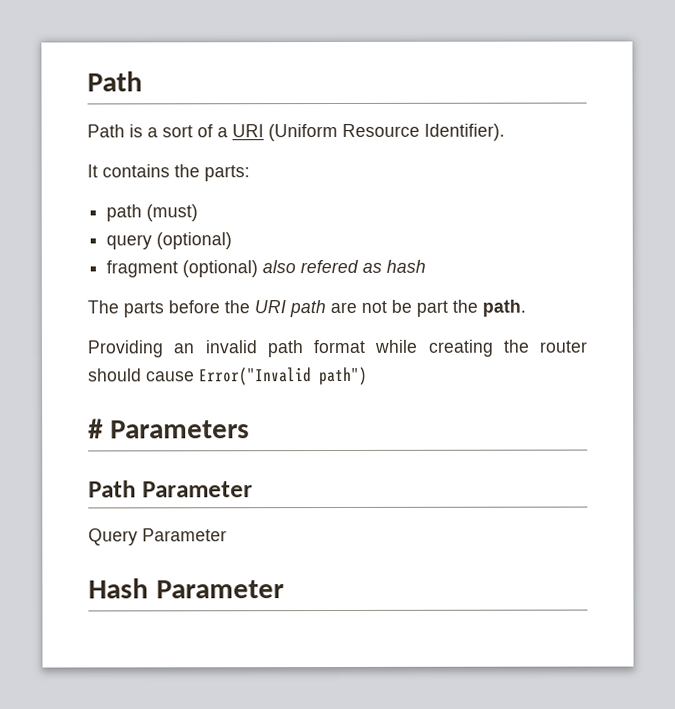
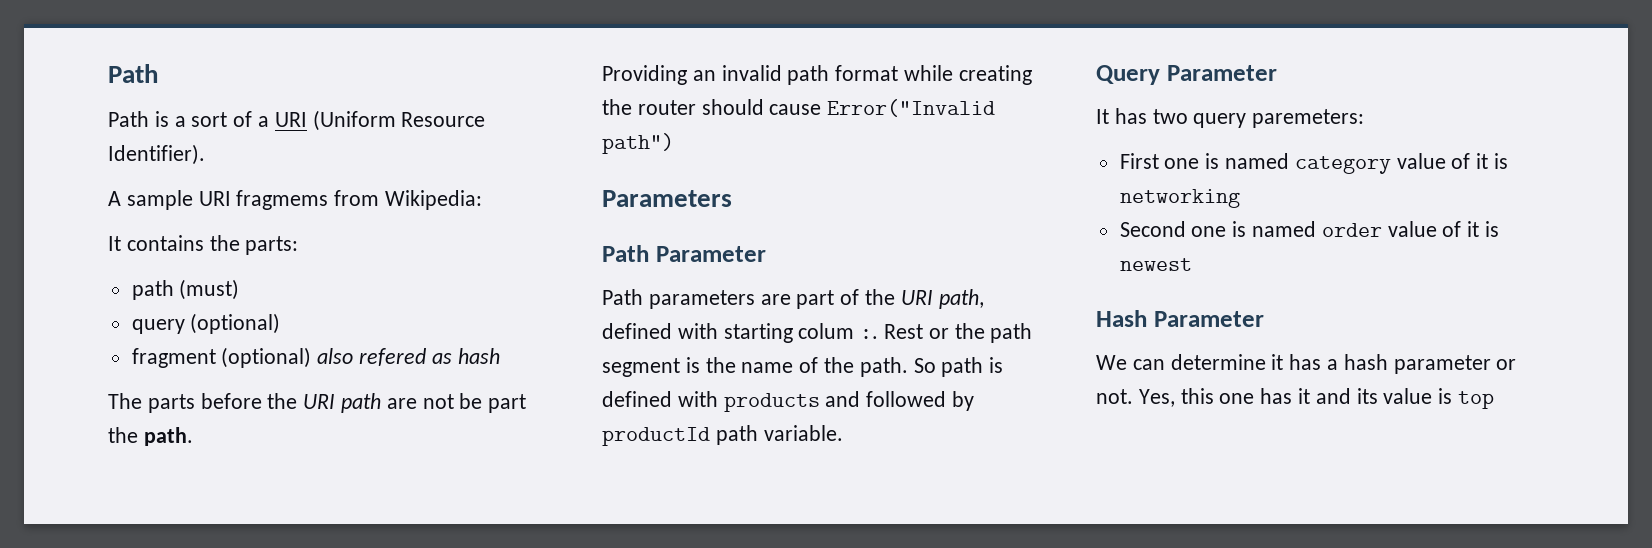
+ A sample URI fragmems from Wikipedia:
- # Parameters
+ Parameters
+ Path parameters are part of the URI path, defined with starting colum :. Rest or the path segment is the name of the path. So path is defined with products and followed by productId path variable.
  Query Parameter
+ It has two query paremeters:
+ First one is named category value of it is networking
+ Second one is named order value of it is newest
  Hash Parameter
+ We can determine it has a hash parameter or not. Yes, this one has it and its value is top

